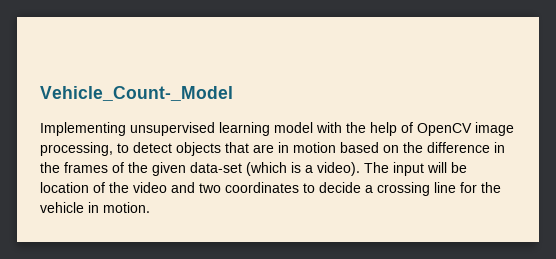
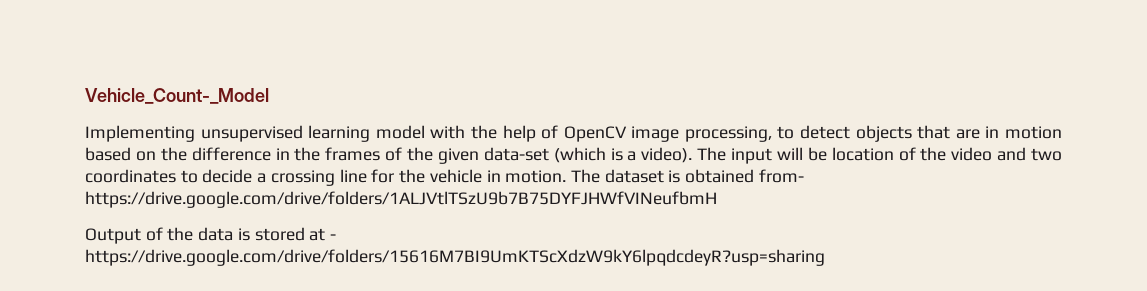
+ The dataset is obtained from- https://drive.google.com/drive/folders/1ALJVtlTSzU9b7B75DYFJHWfVINeufbmH
+ Output of the data is stored at - https://drive.google.com/drive/folders/15616M7BI9UmKTScXdzW9kY6lpqdcdeyR?usp=sharing

